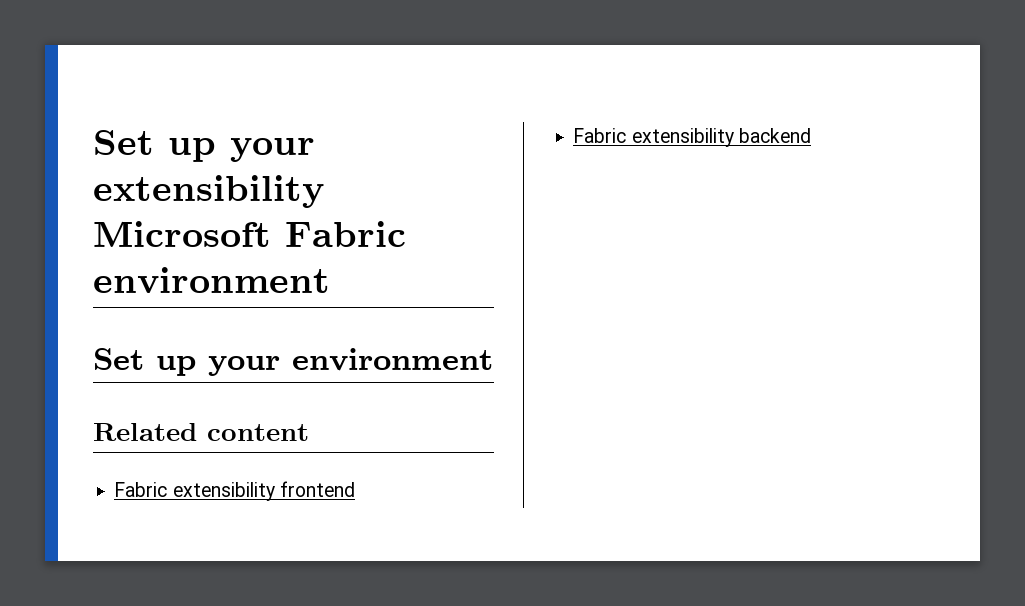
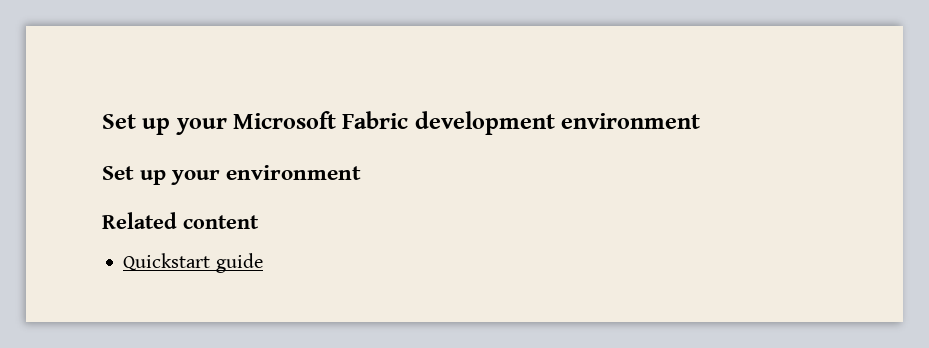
- Set up your extensibility Microsoft Fabric environment
+ Set up your Microsoft Fabric development environment
- Fabric extensibility frontend
- Fabric extensibility backend
+ Quickstart guide

